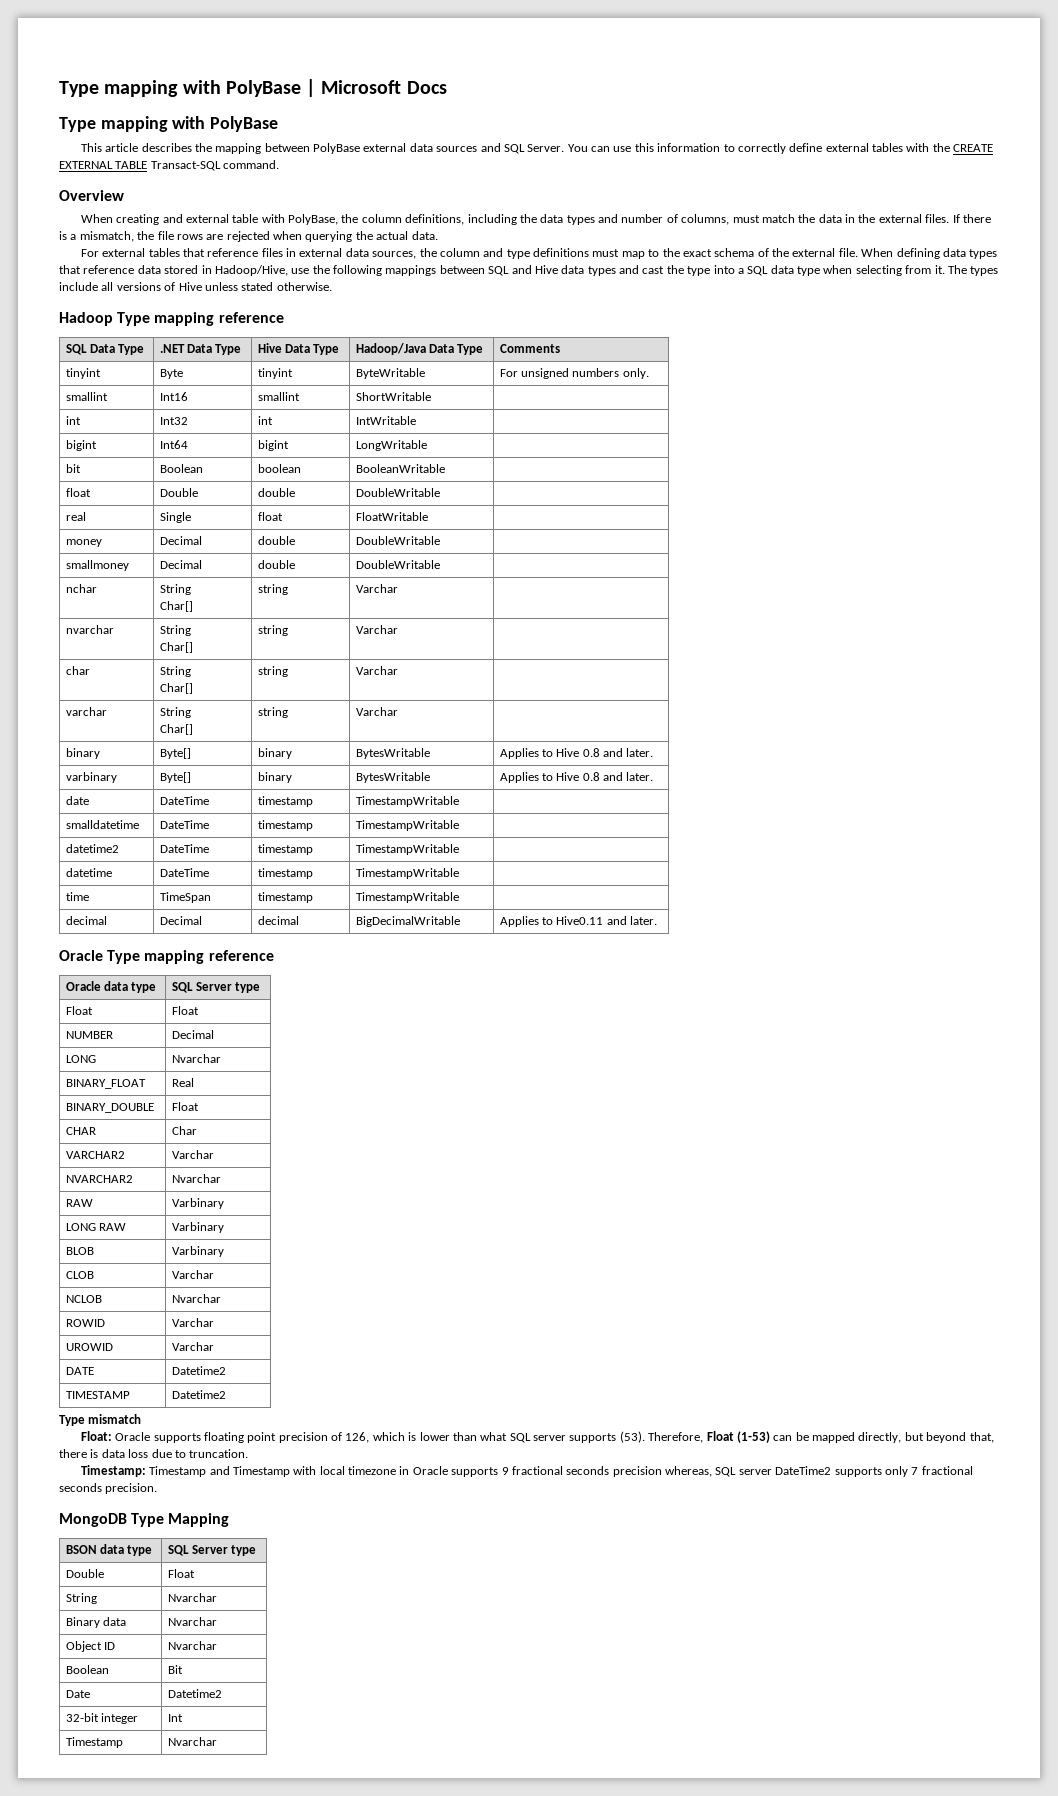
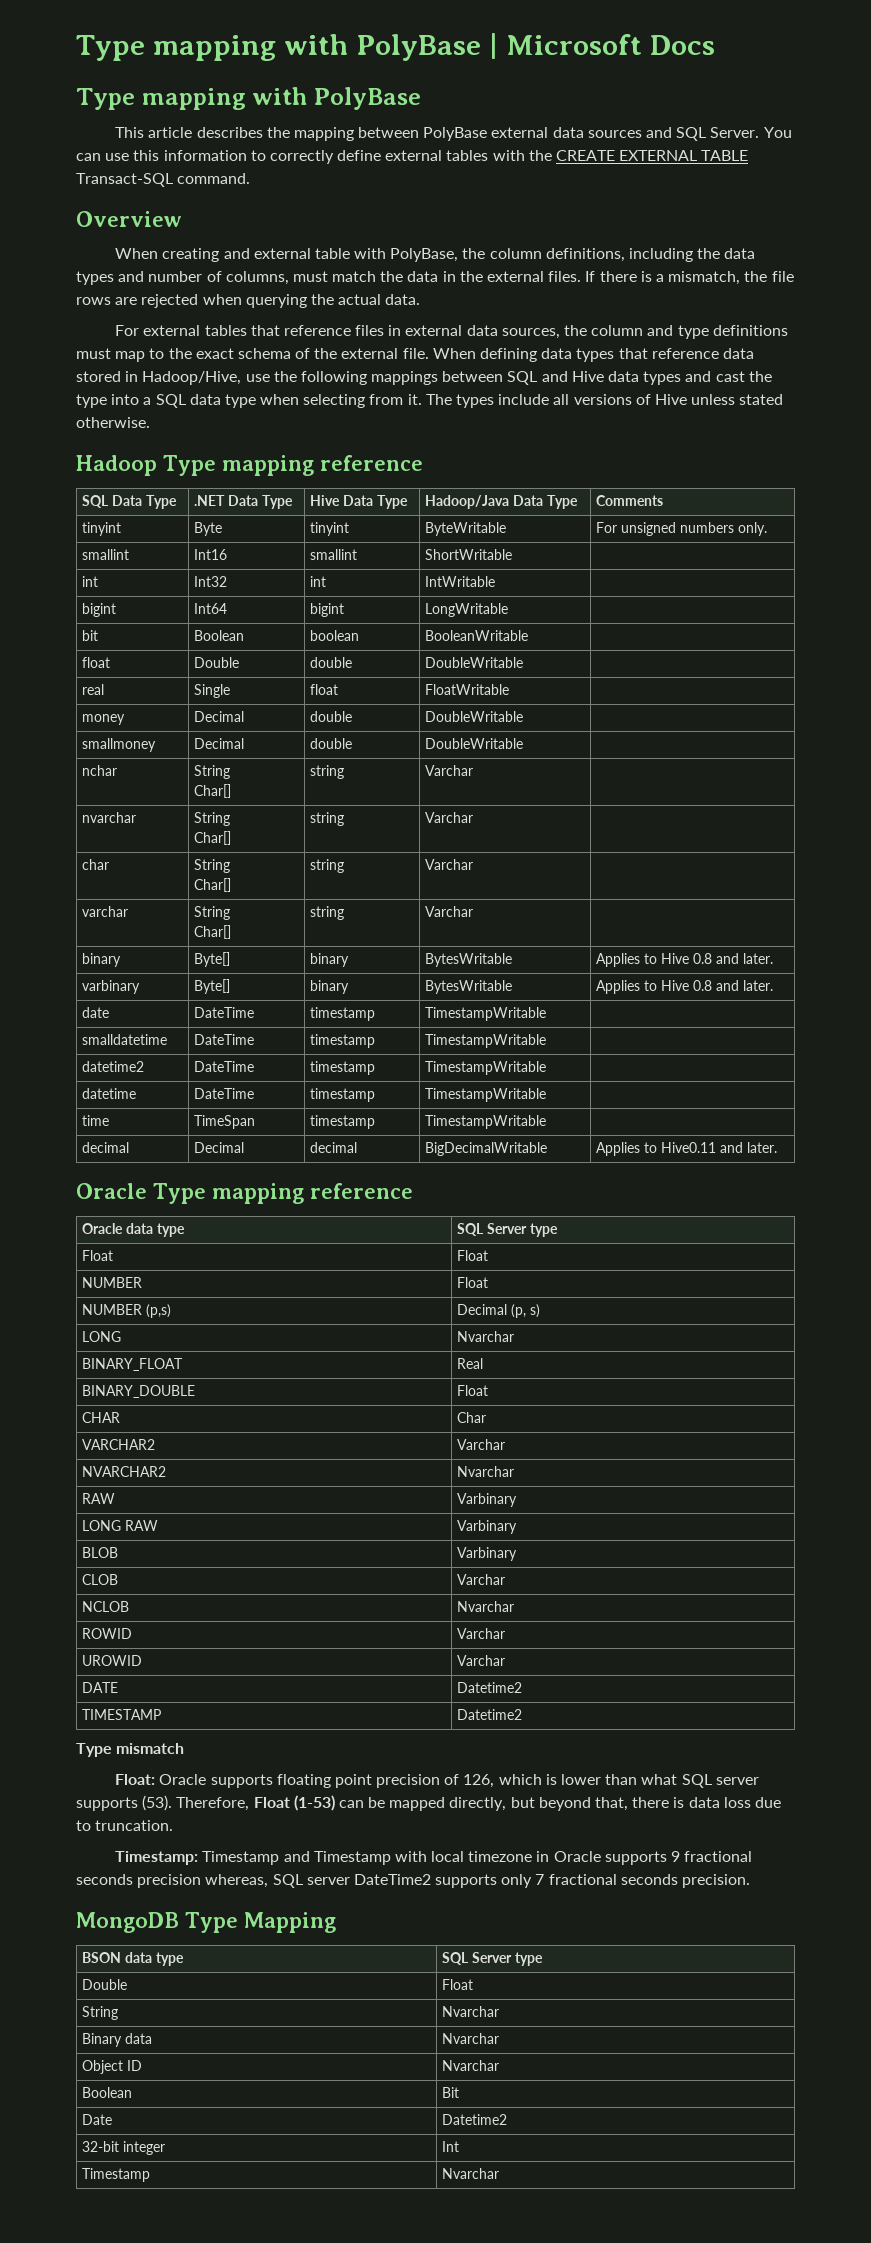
- NUMBER | Decimal
+ NUMBER | Float
+ NUMBER (p,s) | Decimal (p, s)

